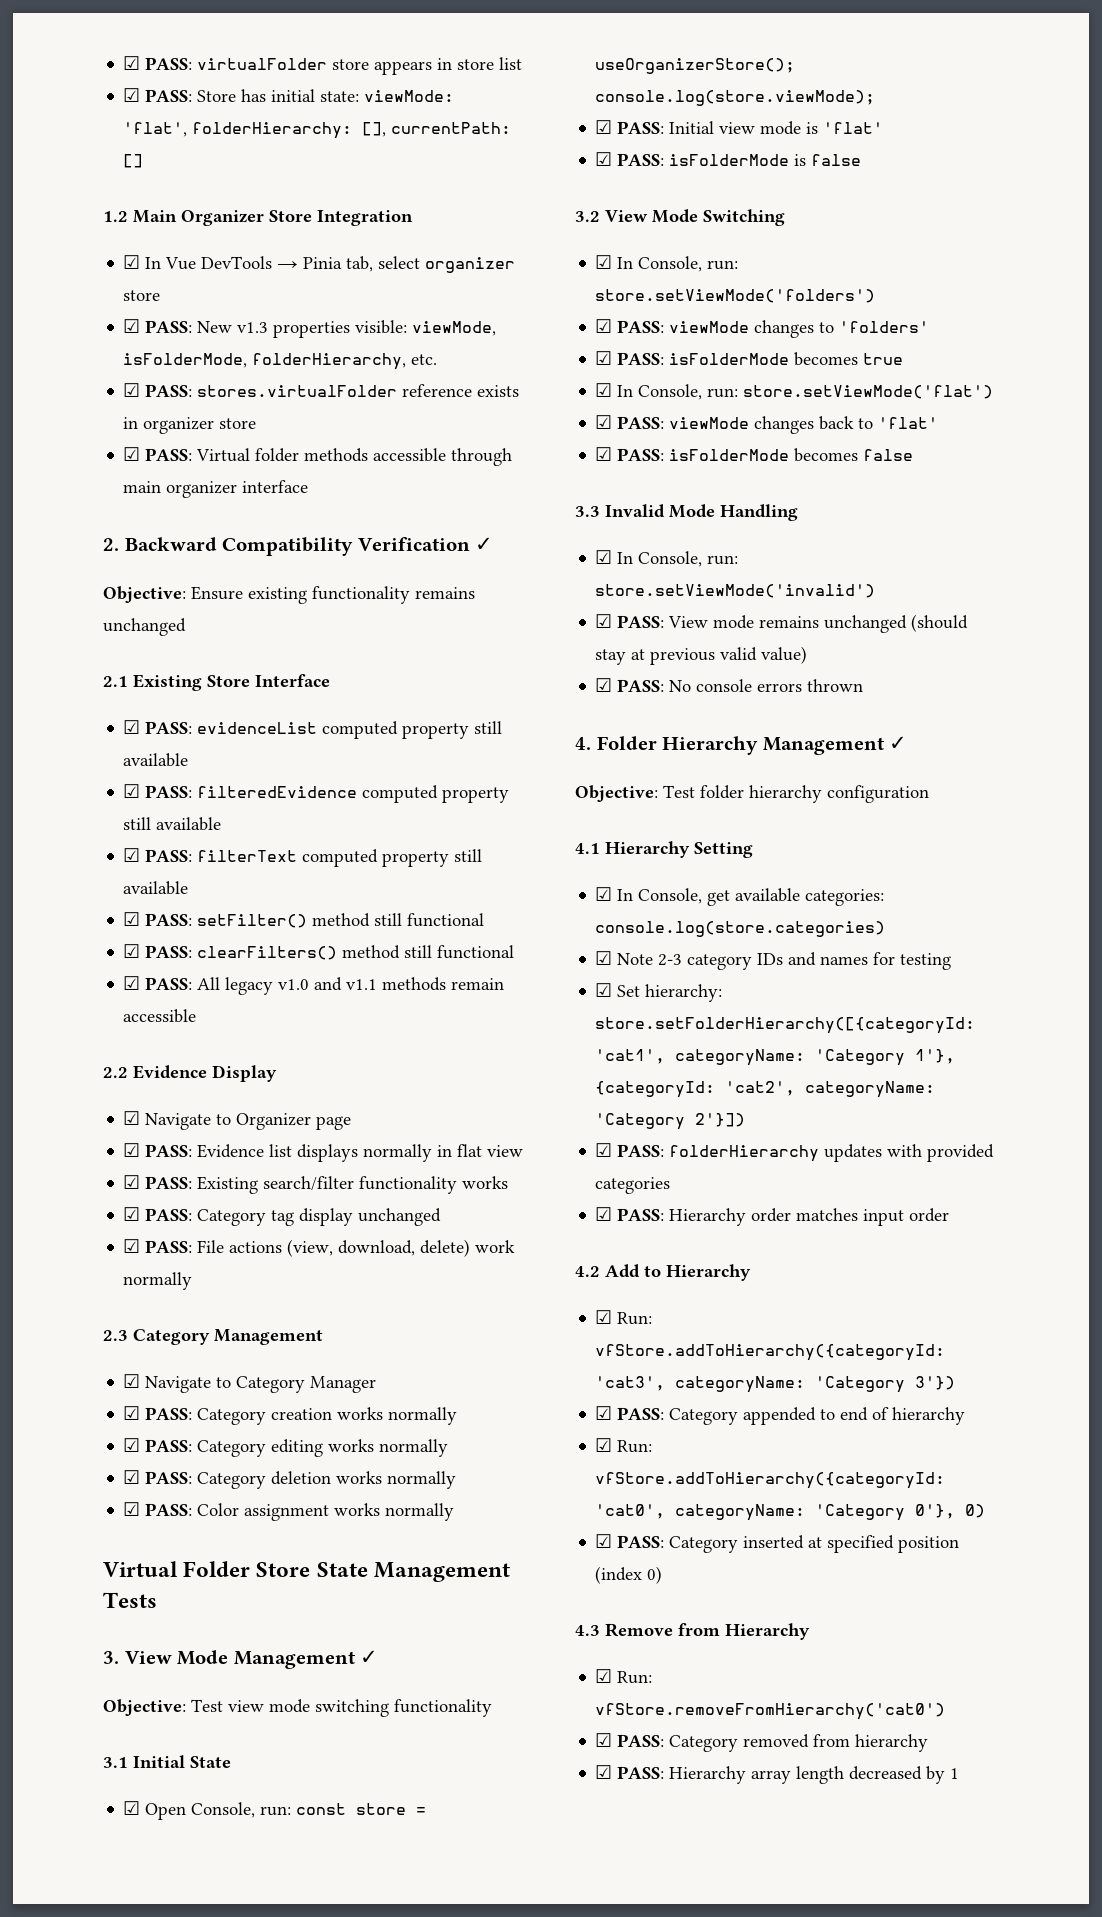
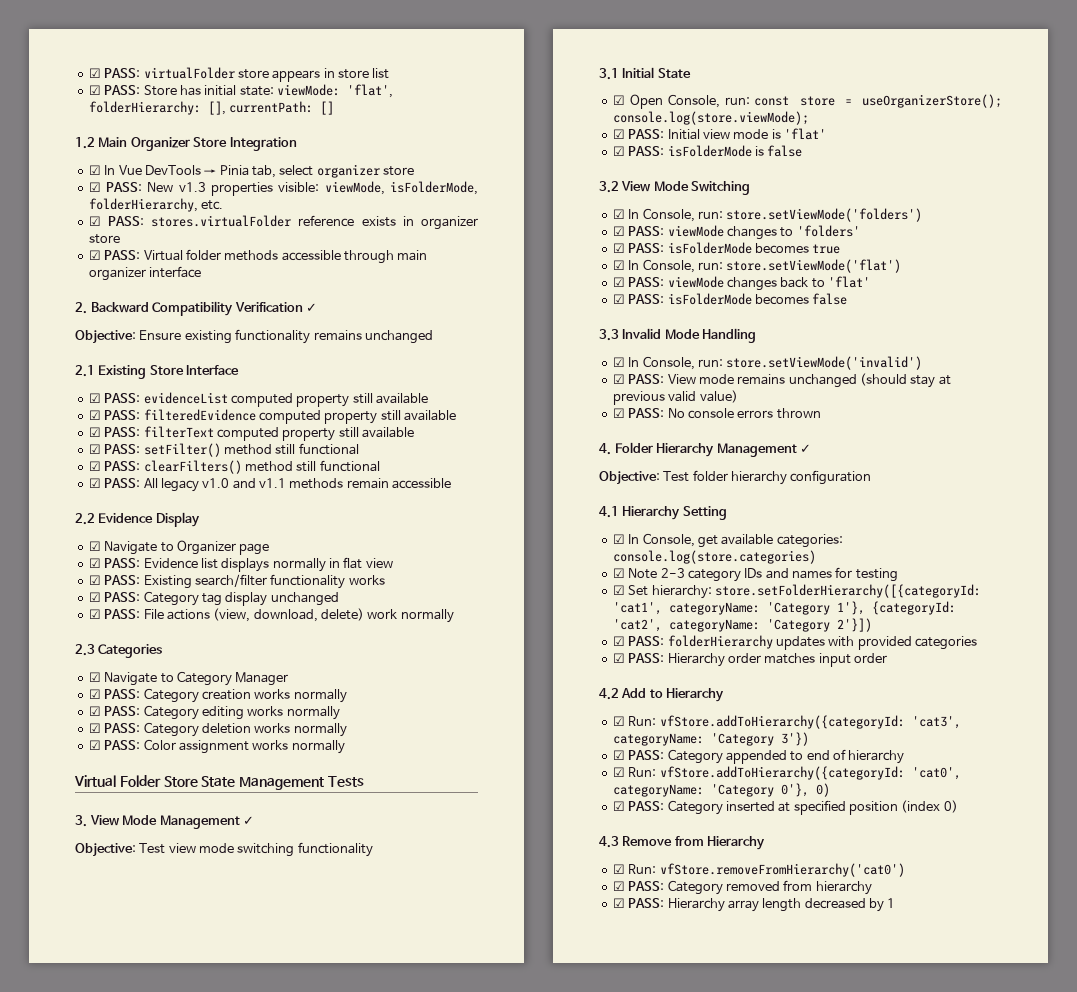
- 2.3 Category Management
+ 2.3 Categories

